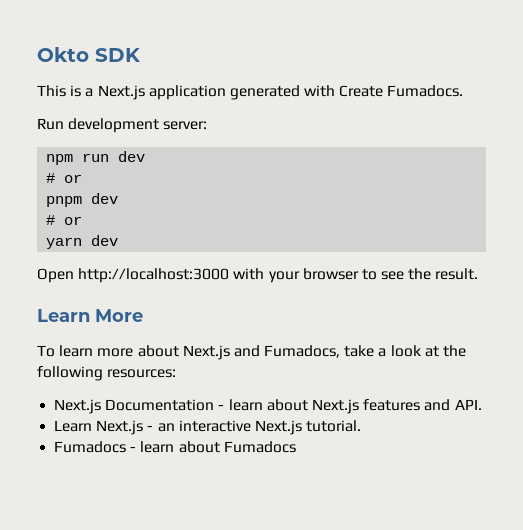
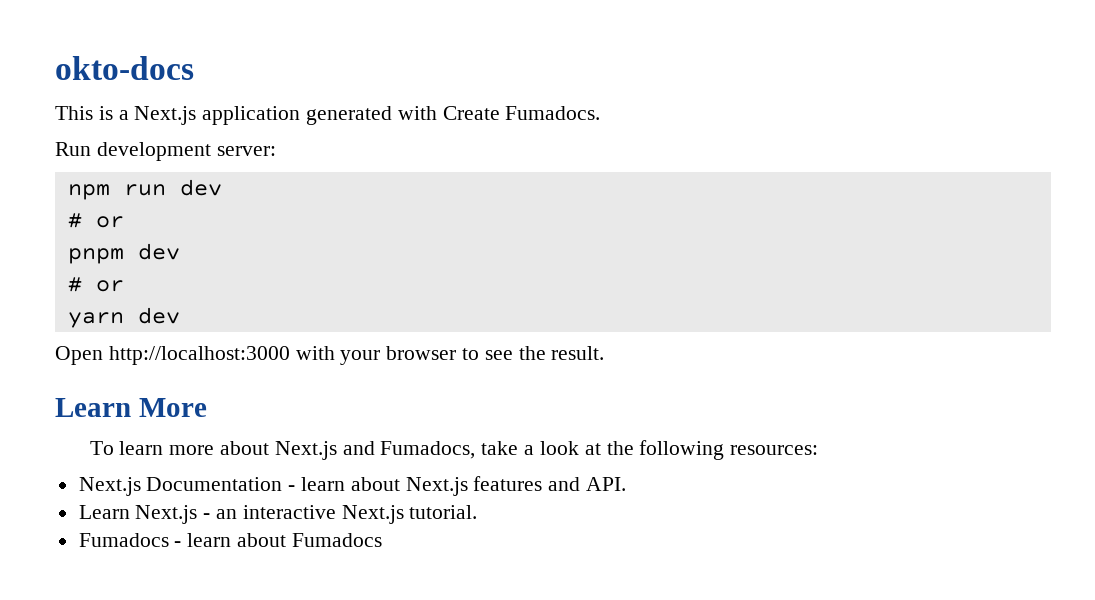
- Okto SDK
+ okto-docs

